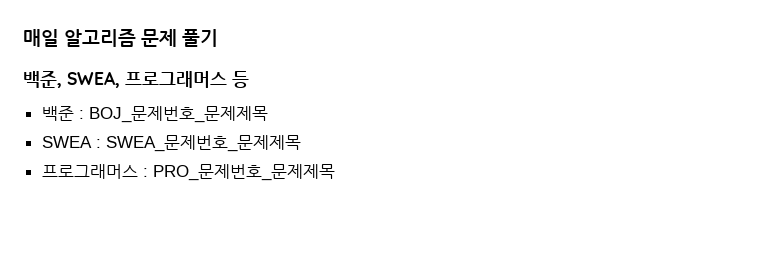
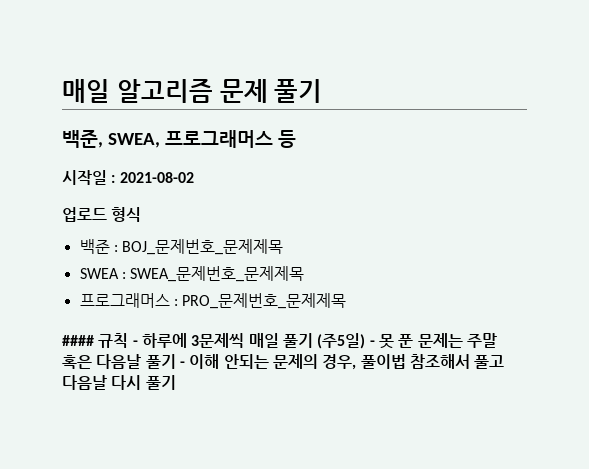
+ 시작일 : 2021-08-02
+ 업로드 형식
+ #### 규칙 - 하루에 3문제씩 매일 풀기 (주5일) - 못 푼 문제는 주말 혹은 다음날 풀기 - 이해 안되는 문제의 경우, 풀이법 참조해서 풀고 다음날 다시 풀기

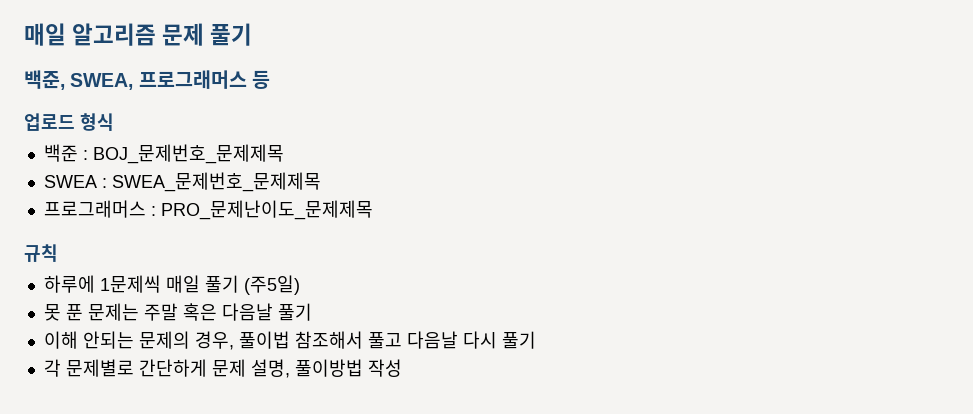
- 시작일 : 2021-08-02
- 프로그래머스 : PRO_문제번호_문제제목
- #### 규칙 - 하루에 3문제씩 매일 풀기 (주5일) - 못 푼 문제는 주말 혹은 다음날 풀기 - 이해 안되는 문제의 경우, 풀이법 참조해서 풀고 다음날 다시 풀기
+ 프로그래머스 : PRO_문제난이도_문제제목
+ 규칙
+ 하루에 1문제씩 매일 풀기 (주5일)
+ 못 푼 문제는 주말 혹은 다음날 풀기
+ 이해 안되는 문제의 경우, 풀이법 참조해서 풀고 다음날 다시 풀기
+ 각 문제별로 간단하게 문제 설명, 풀이방법 작성

